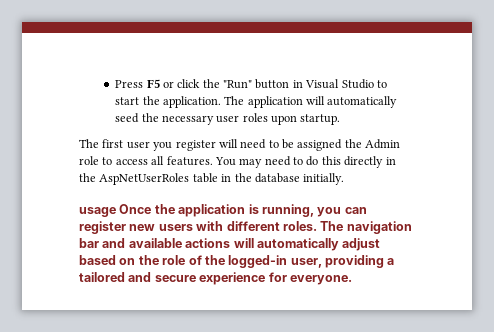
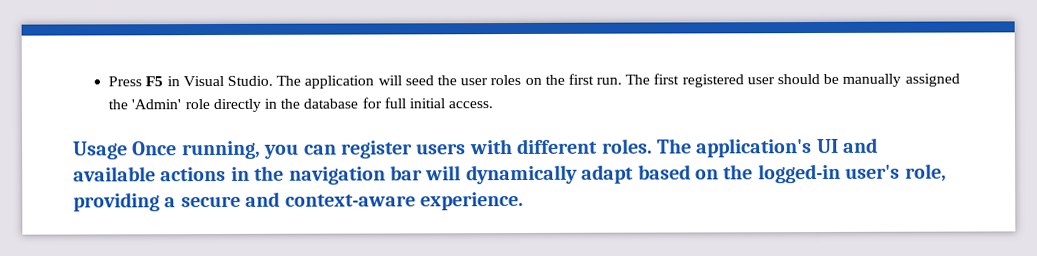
- Press F5 or click the "Run" button in Visual Studio to start the application.
+ Press F5 in Visual Studio.
- The application will automatically seed the necessary user roles upon startup.
- The first user you register will need to be assigned the Admin role to access all features. You may need to do this directly in the AspNetUserRoles table in the database initially.
- usage Once the application is running, you can register new users with different roles.
+ The application will seed the user roles on the first run. The first registered user should be manually assigned the 'Admin' role directly in the database for full initial access.
+ Usage Once running, you can register users with different roles.
- The navigation bar and available actions will automatically adjust based on the role of the logged-in user, providing a tailored and secure experience for everyone.
+ The application's UI and available actions in the navigation bar will dynamically adapt based on the logged-in user's role, providing a secure and context-aware experience.

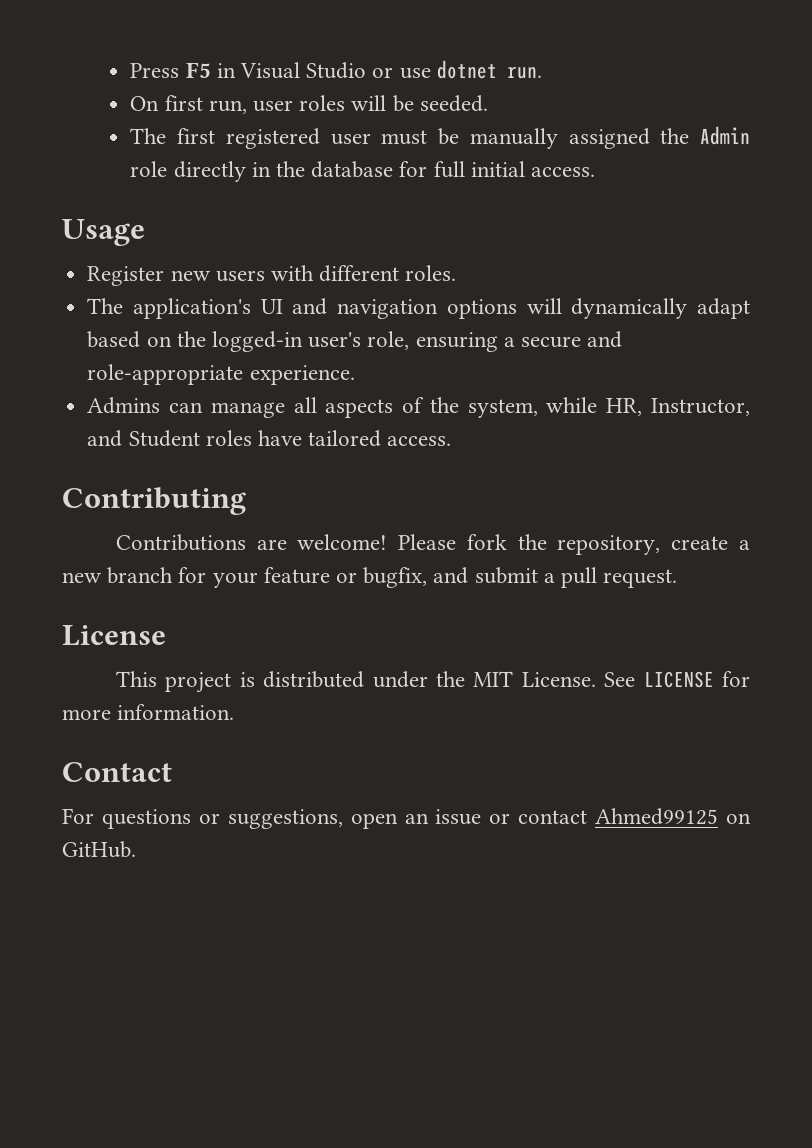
- Press F5 in Visual Studio. The application will seed the user roles on the first run. The first registered user should be manually assigned the 'Admin' role directly in the database for full initial access.
+ Press F5 in Visual Studio or use dotnet run.
+ On first run, user roles will be seeded.
+ The first registered user must be manually assigned the Admin role directly in the database for full initial access.
- Usage Once running, you can register users with different roles. The application's UI and available actions in the navigation bar will dynamically adapt based on the logged-in user's role, providing a secure and context-aware experience.
+ Usage
+ Register new users with different roles.
+ The application's UI and navigation options will dynamically adapt based on the logged-in user's role, ensuring a secure and role-appropriate experience.
+ Admins can manage all aspects of the system, while HR, Instructor, and Student roles have tailored access.
+ Contributing
+ Contributions are welcome! Please fork the repository, create a new branch for your feature or bugfix, and submit a pull request.
+ License
+ This project is distributed under the MIT License. See LICENSE for more information.
+ Contact
+ For questions or suggestions, open an issue or contact Ahmed99125 on GitHub.

